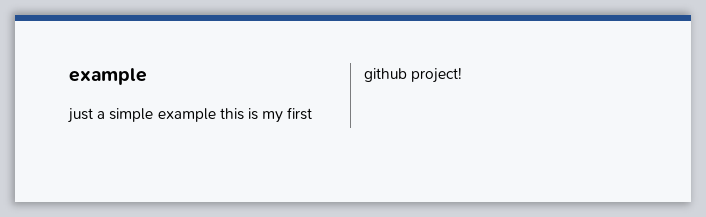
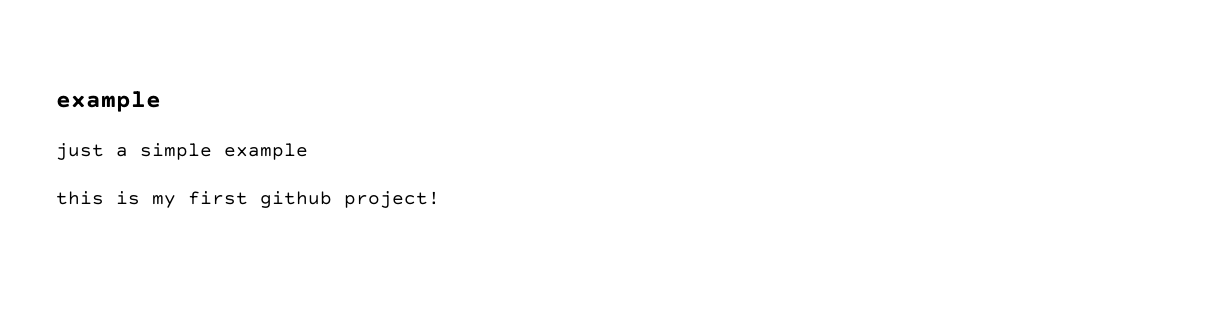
- just a simple example this is my first github project!
+ just a simple example
+ this is my first github project!

